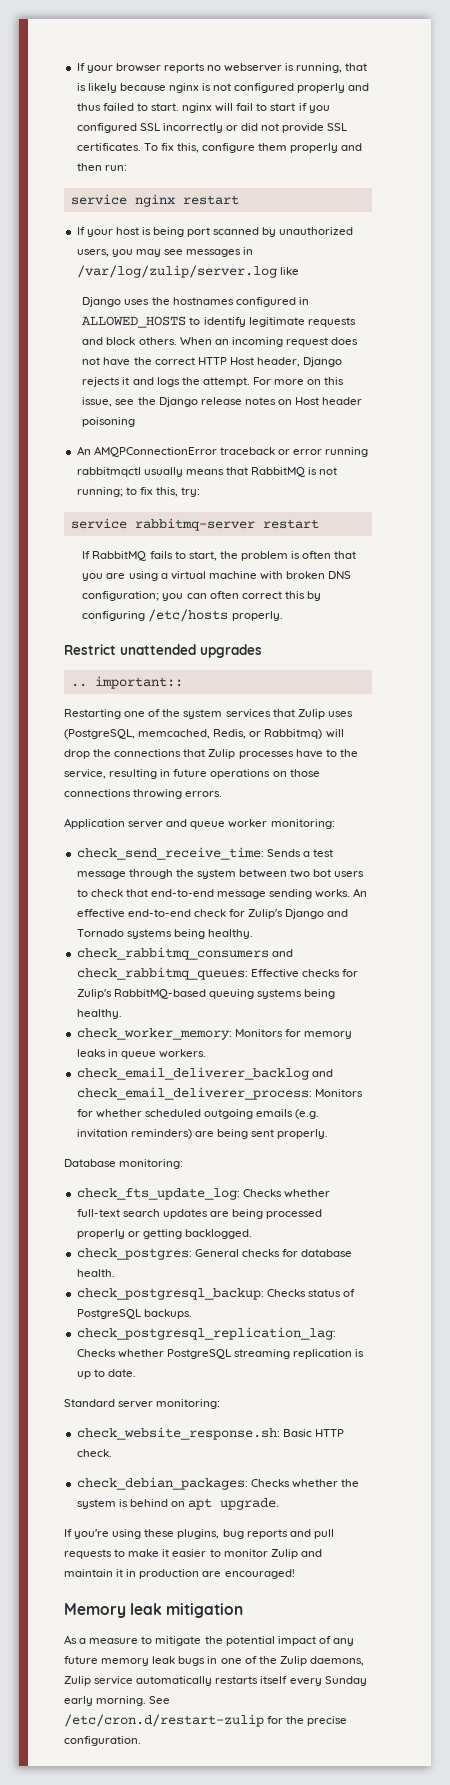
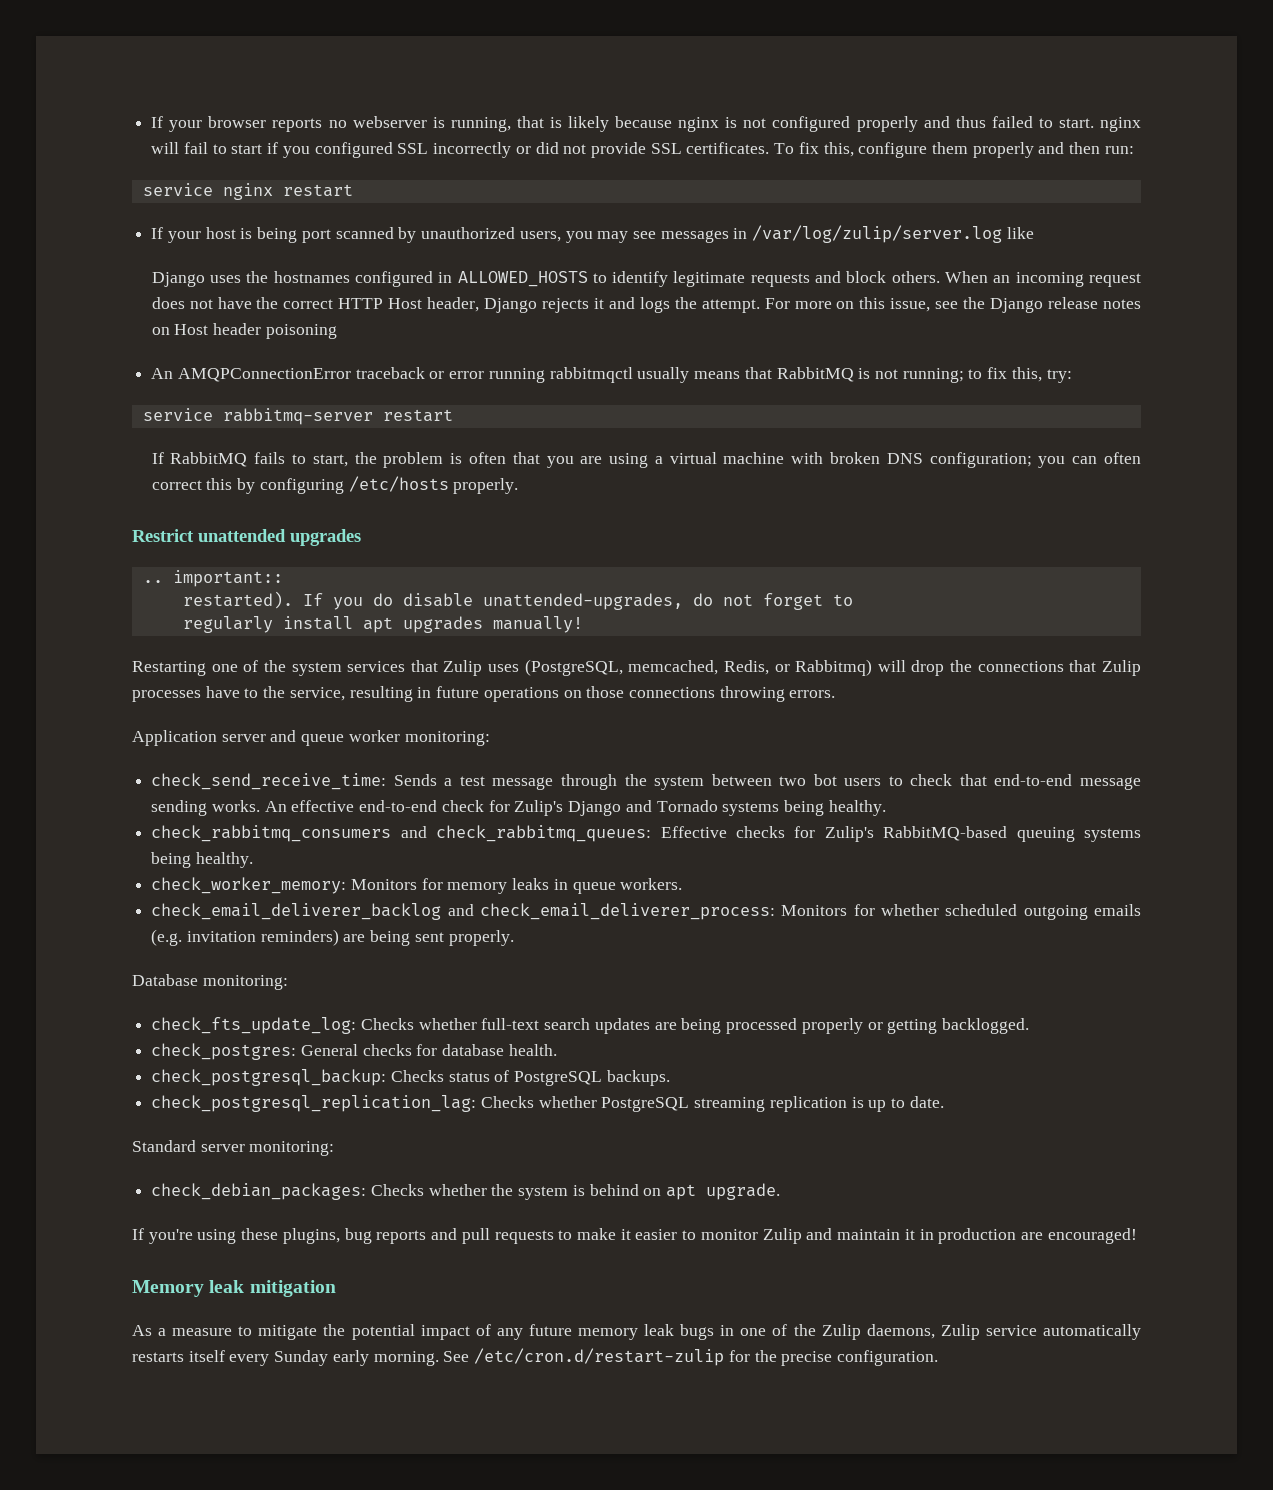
+ restarted). If you do disable unattended-upgrades, do not forget to
+ regularly install apt upgrades manually!
- check_website_response.sh: Basic HTTP check.

